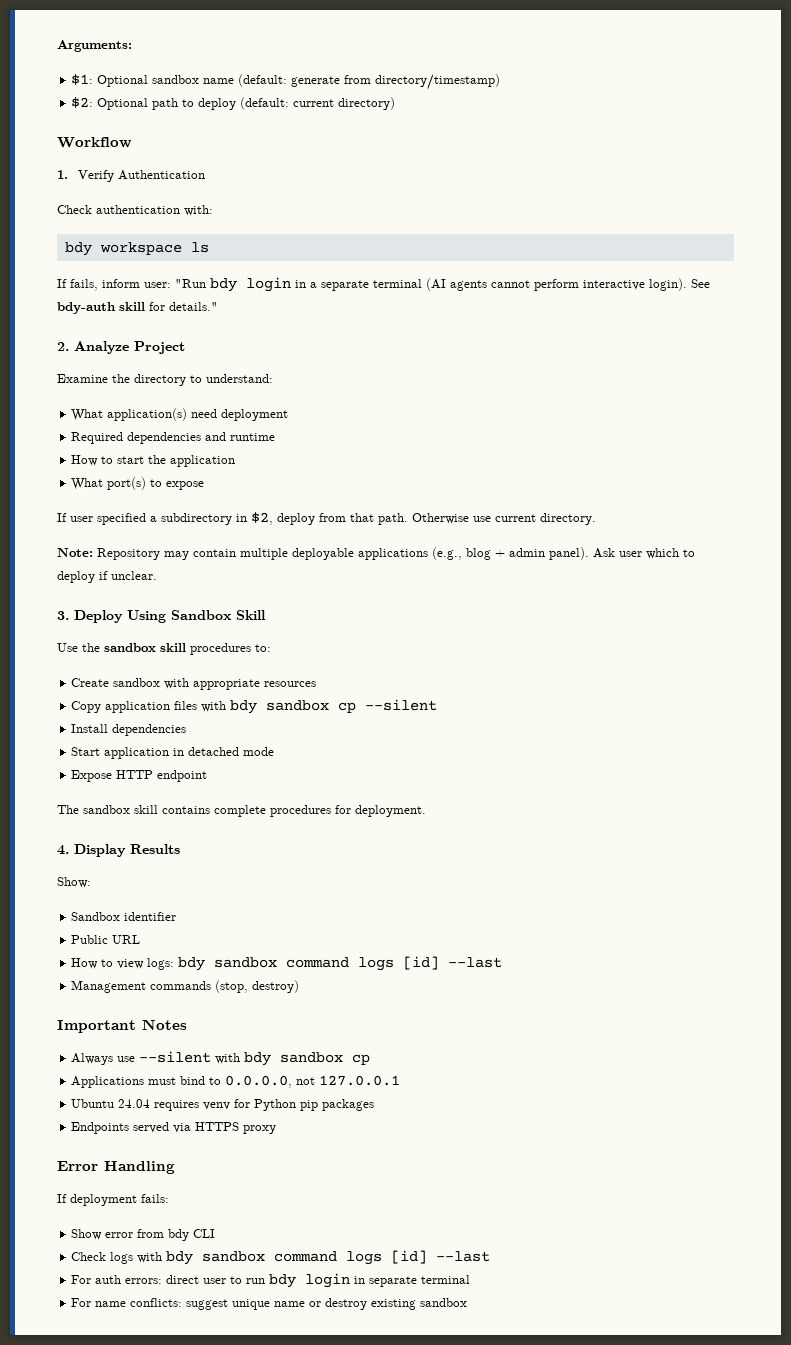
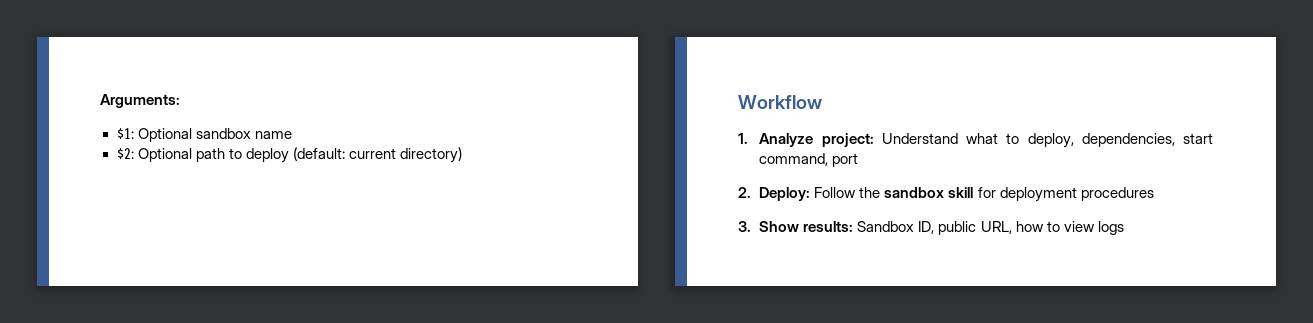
- $1: Optional sandbox name (default: generate from directory/timestamp)
+ $1: Optional sandbox name
- 1. Verify Authentication
- Check authentication with:
- bdy workspace ls
- If fails, inform user: "Run bdy login in a separate terminal (AI agents cannot perform interactive login). See bdy-auth skill for details."
- 2. Analyze Project
- Examine the directory to understand:
- What application(s) need deployment
- Required dependencies and runtime
- How to start the application
- What port(s) to expose
- If user specified a subdirectory in $2, deploy from that path. Otherwise use current directory.
- Note: Repository may contain multiple deployable applications (e.g., blog + admin panel). Ask user which to deploy if unclear.
- 3. Deploy Using Sandbox Skill
- Use the sandbox skill procedures to:
- Create sandbox with appropriate resources
- Copy application files with bdy sandbox cp --silent
- Install dependencies
- Start application in detached mode
- Expose HTTP endpoint
- The sandbox skill contains complete procedures for deployment.
- 4. Display Results
- Show:
- Sandbox identifier
- Public URL
- How to view logs: bdy sandbox command logs [id] --last
- Management commands (stop, destroy)
- Important Notes
- Always use --silent with bdy sandbox cp
- Applications must bind to 0.0.0.0, not 127.0.0.1
- Ubuntu 24.04 requires venv for Python pip packages
- Endpoints served via HTTPS proxy
- Error Handling
- If deployment fails:
- Show error from bdy CLI
- Check logs with bdy sandbox command logs [id] --last
- For auth errors: direct user to run bdy login in separate terminal
- For name conflicts: suggest unique name or destroy existing sandbox
+ 1. Analyze project: Understand what to deploy, dependencies, start command, port
+ 2. Deploy: Follow the sandbox skill for deployment procedures
+ 3. Show results: Sandbox ID, public URL, how to view logs

